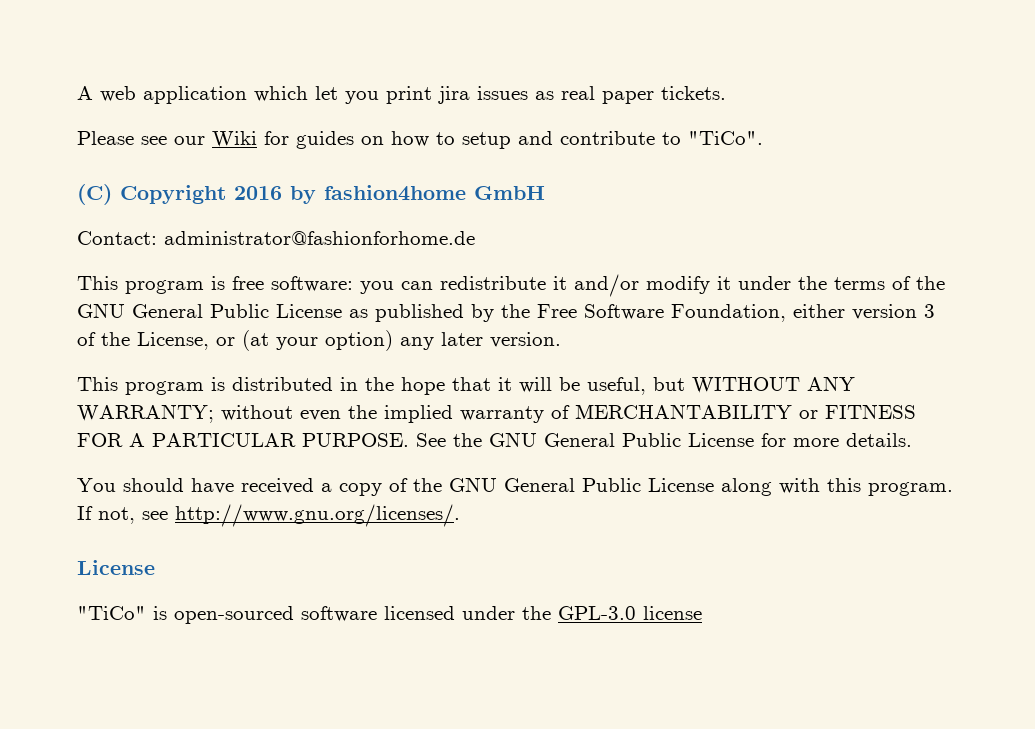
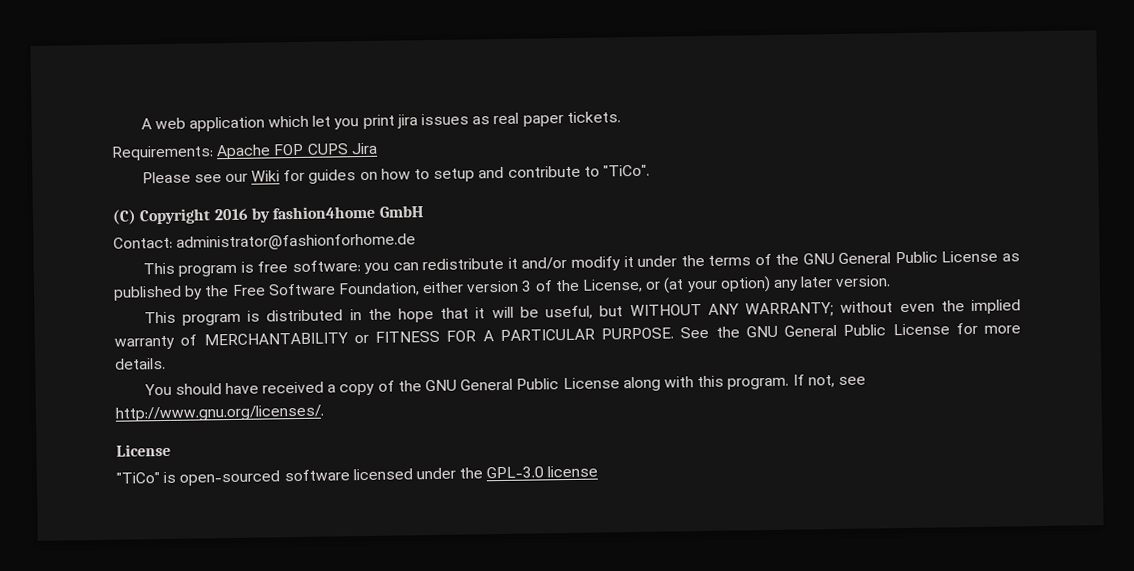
+ Requirements: Apache FOP CUPS Jira

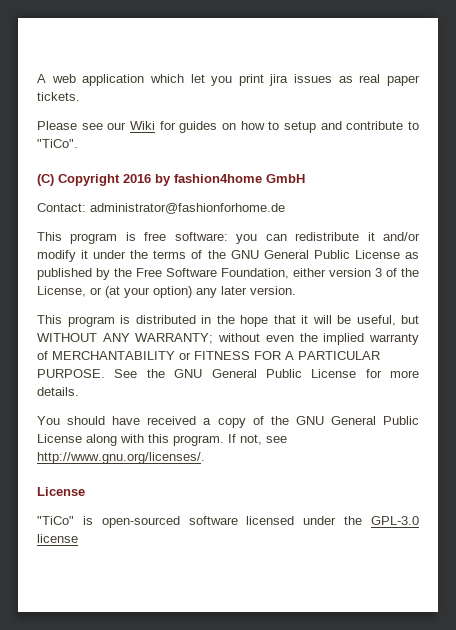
- Requirements: Apache FOP CUPS Jira

